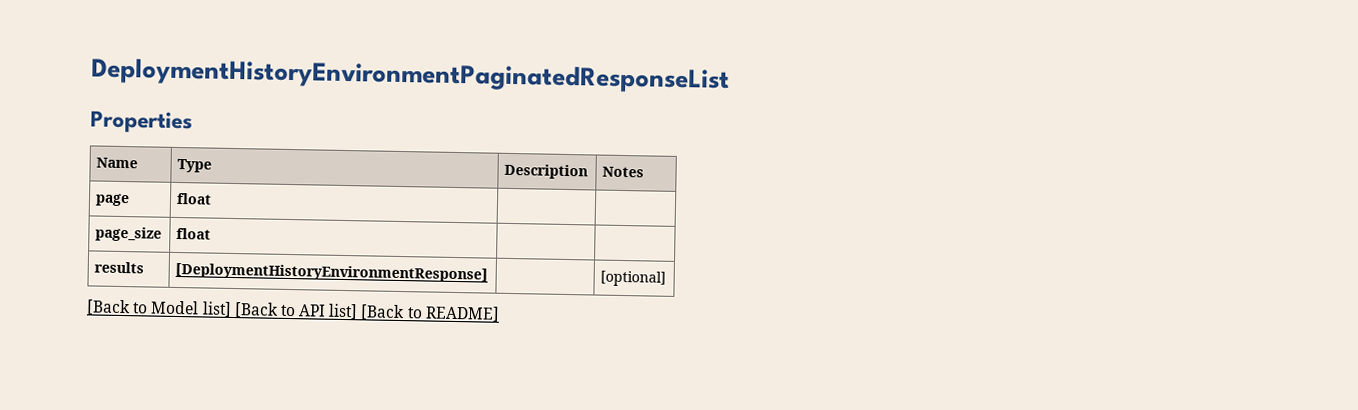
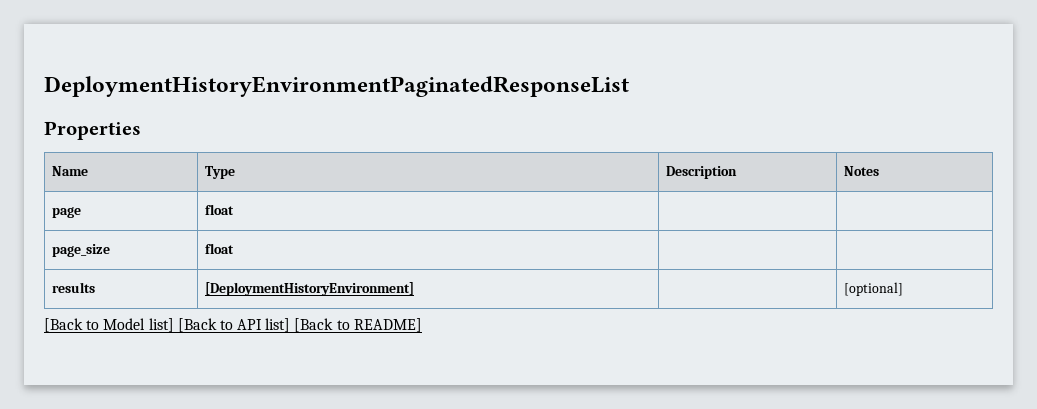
- results | [DeploymentHistoryEnvironmentResponse] | | [optional]
+ results | [DeploymentHistoryEnvironment] | | [optional]

